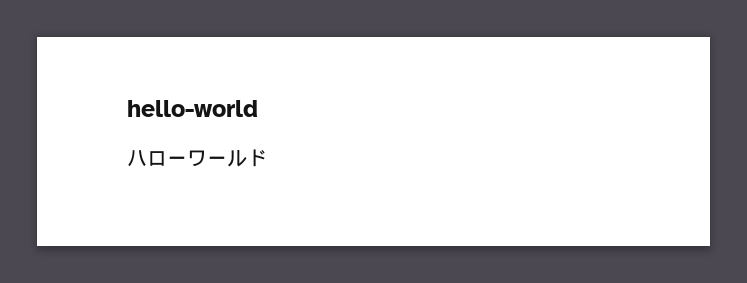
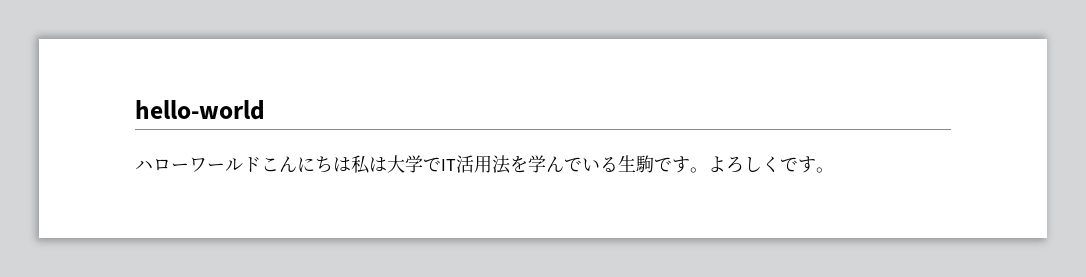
- ハローワールド
+ ハローワールドこんにちは私は大学でIT活用法を学んでいる生駒です。よろしくです。

